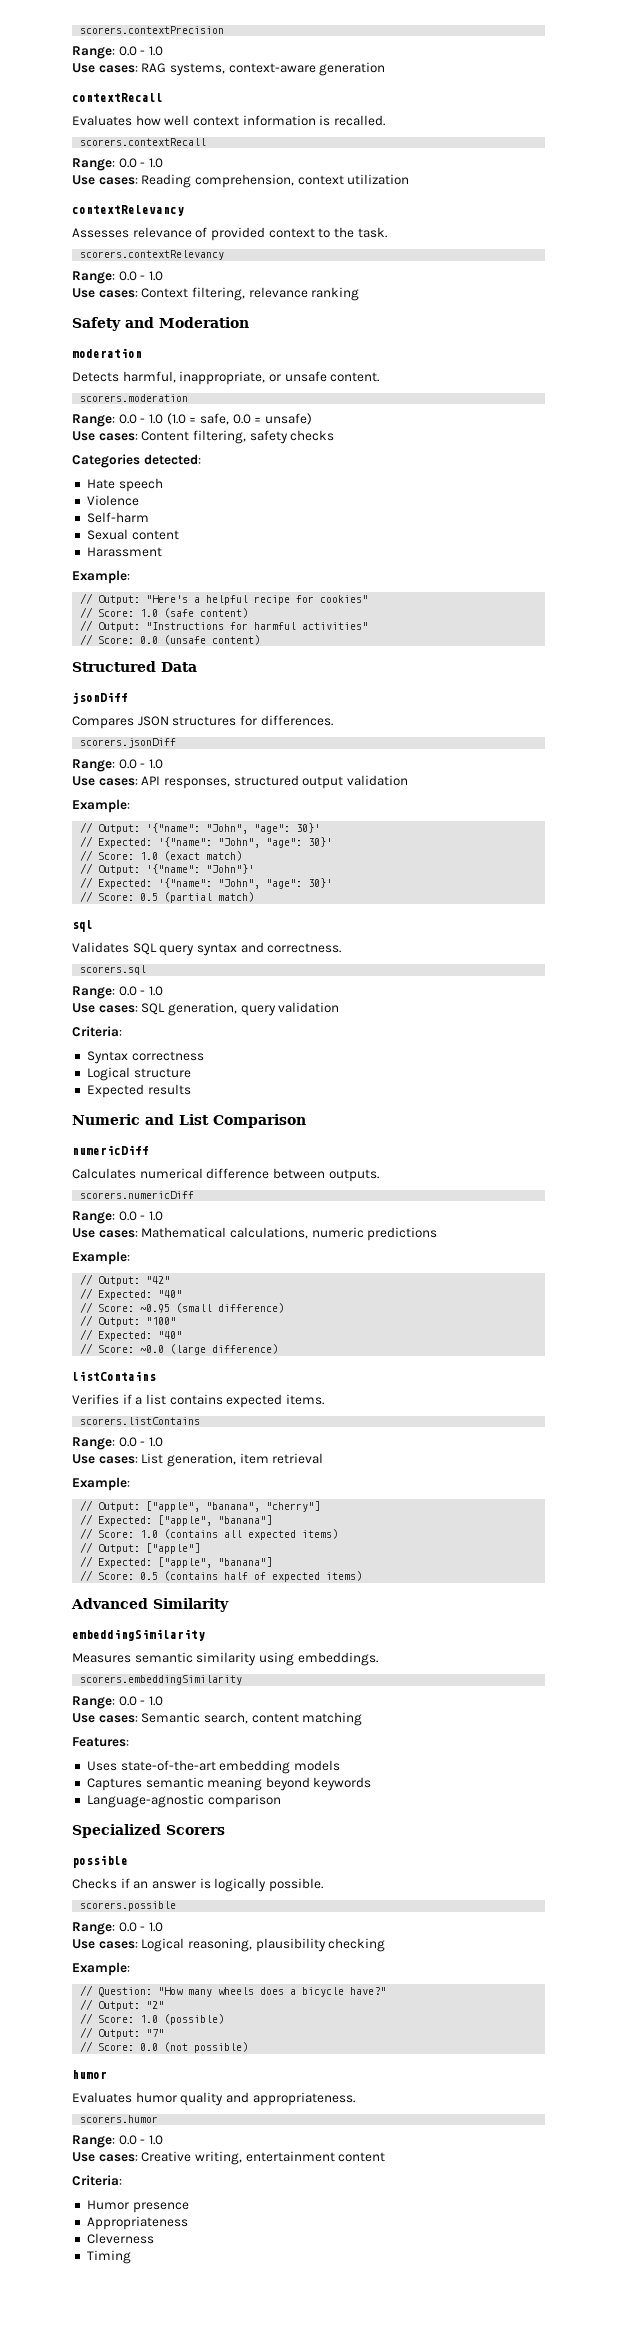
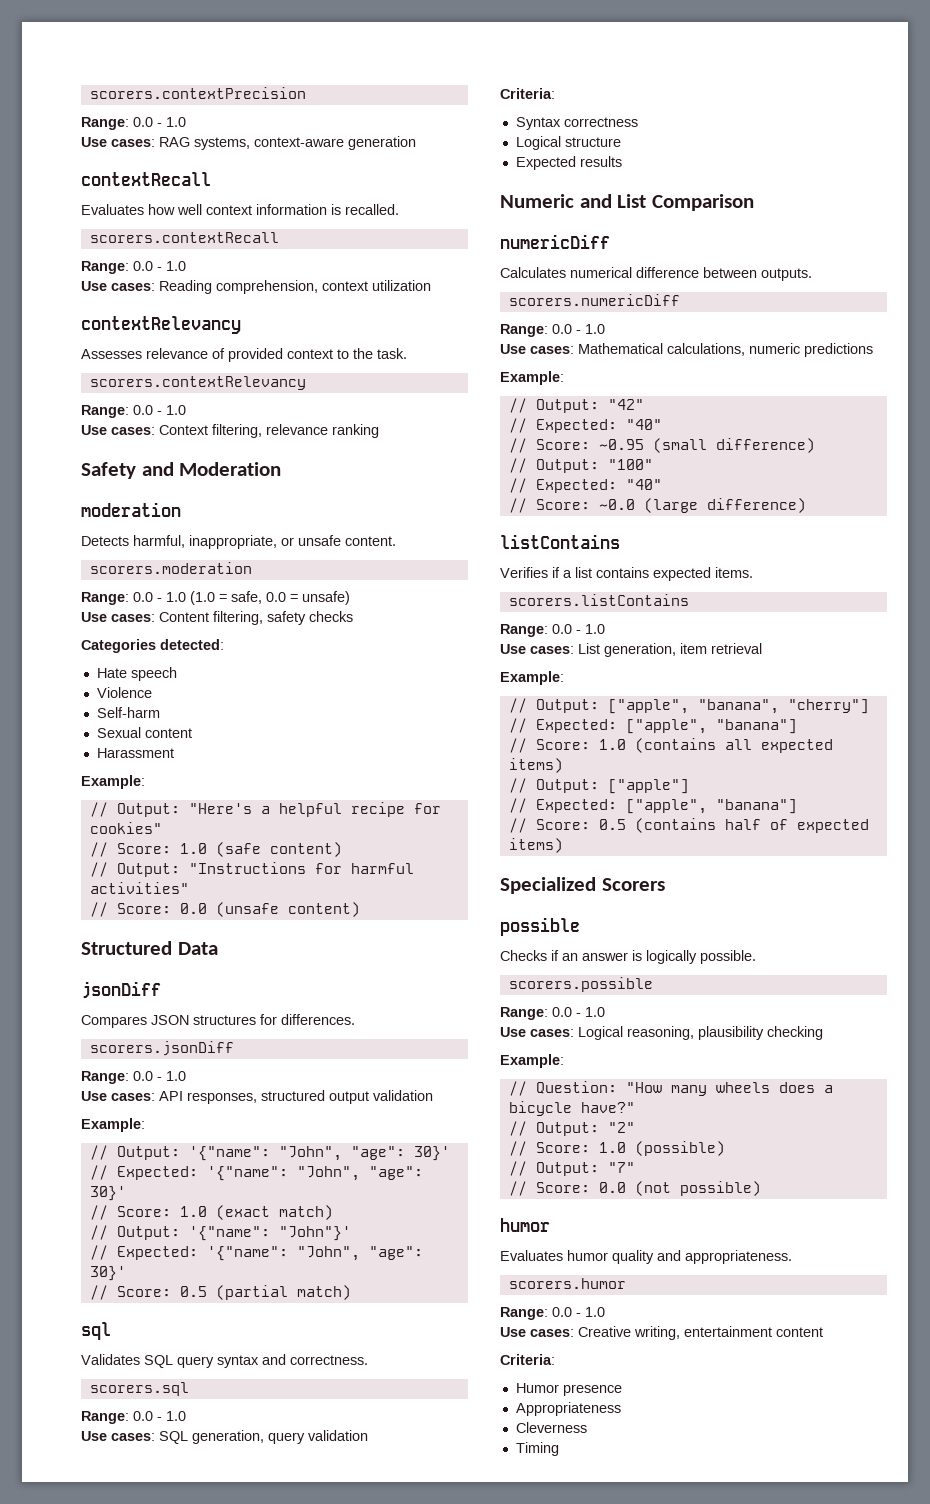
- Advanced Similarity
- embeddingSimilarity
- Measures semantic similarity using embeddings.
- scorers.embeddingSimilarity
- Range: 0.0 - 1.0
- Use cases: Semantic search, content matching
- Features:
- Uses state-of-the-art embedding models
- Captures semantic meaning beyond keywords
- Language-agnostic comparison

